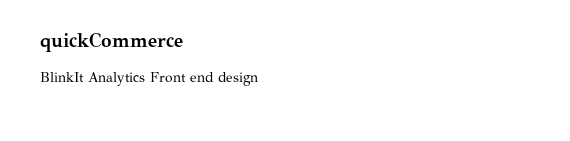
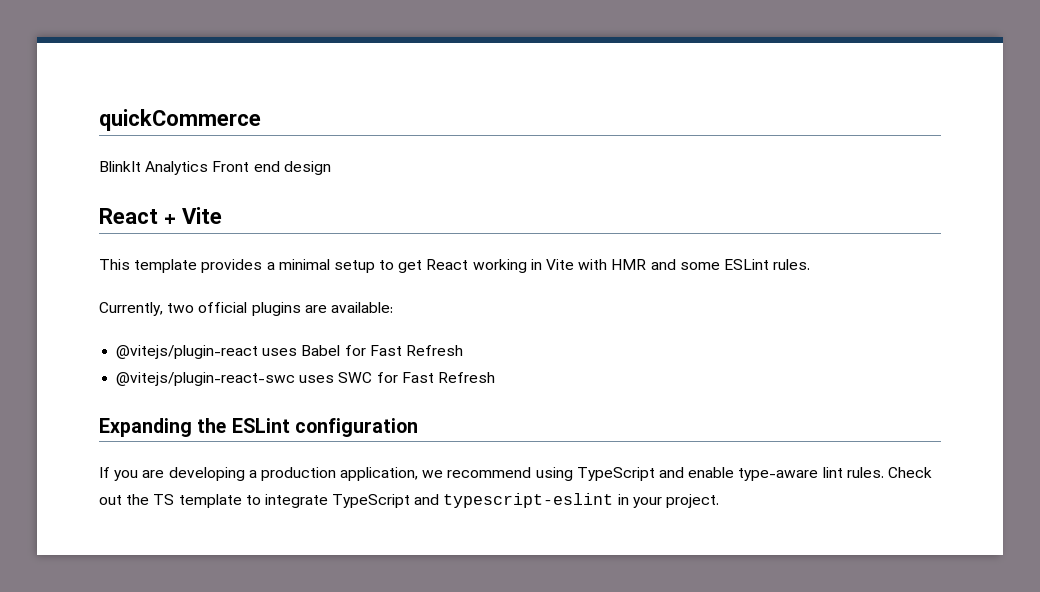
+ React + Vite
+ This template provides a minimal setup to get React working in Vite with HMR and some ESLint rules.
+ Currently, two official plugins are available:
+ @vitejs/plugin-react uses Babel for Fast Refresh
+ @vitejs/plugin-react-swc uses SWC for Fast Refresh
+ Expanding the ESLint configuration
+ If you are developing a production application, we recommend using TypeScript and enable type-aware lint rules. Check out the TS template to integrate TypeScript and typescript-eslint in your project.

